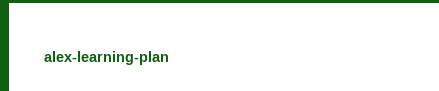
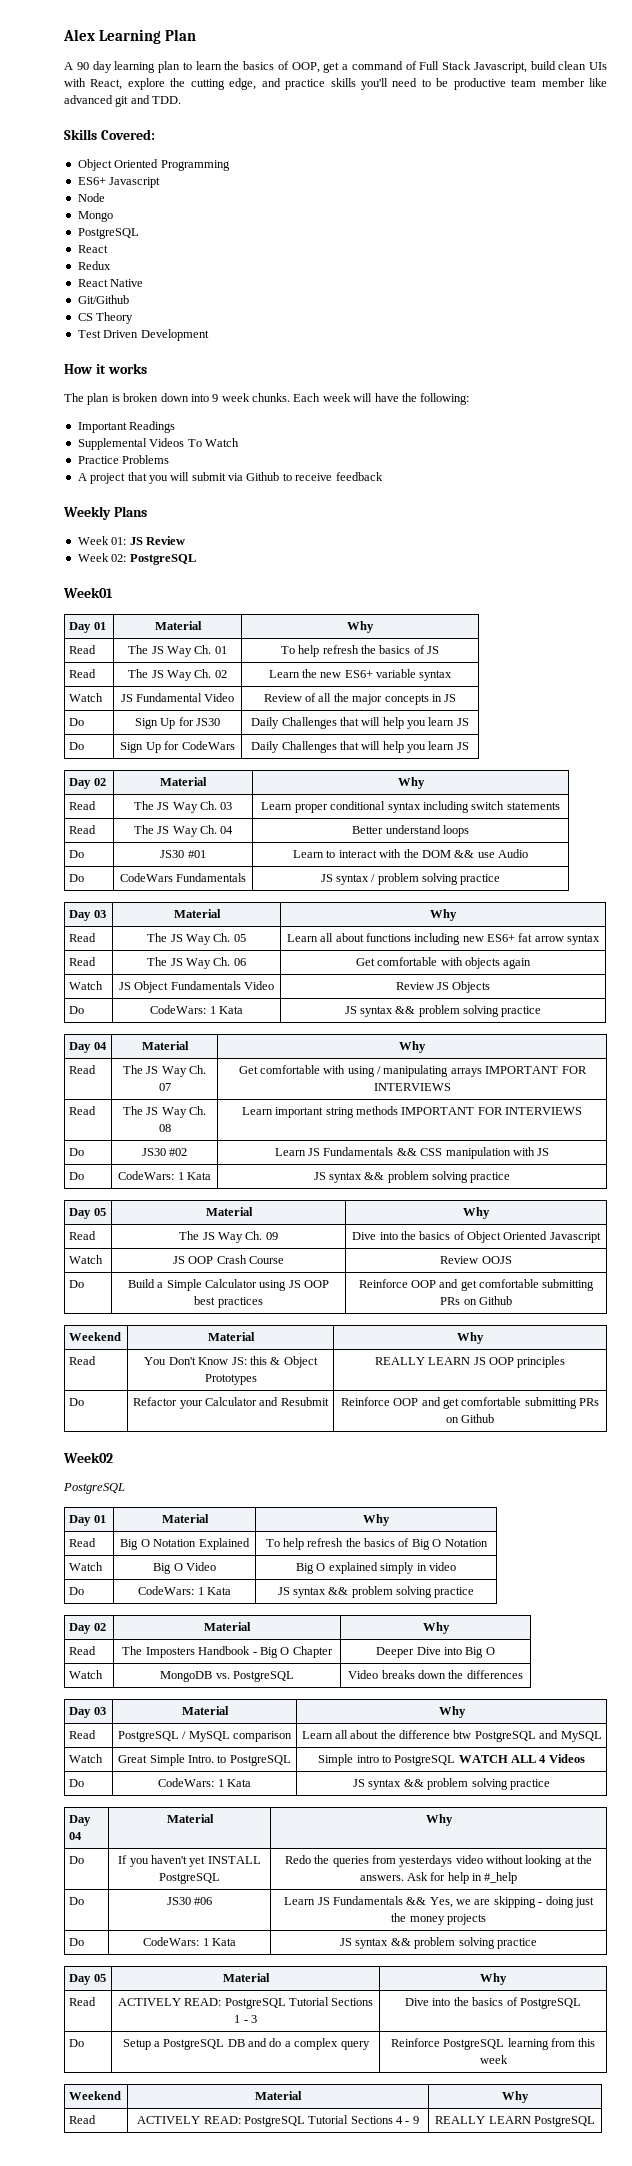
- alex-learning-plan
+ Alex Learning Plan
+ A 90 day learning plan to learn the basics of OOP, get a command of Full Stack Javascript, build clean UIs with React, explore the cutting edge, and practice skills you'll need to be productive team member like advanced git and TDD.
+ Skills Covered:
+ Object Oriented Programming
+ ES6+ Javascript
+ Node
+ Mongo
+ PostgreSQL
+ React
+ Redux
+ React Native
+ Git/Github
+ CS Theory
+ Test Driven Development
+ How it works
+ The plan is broken down into 9 week chunks. Each week will have the following:
+ Important Readings
+ Supplemental Videos To Watch
+ Practice Problems
+ A project that you will submit via Github to receive feedback
+ Weekly Plans
+ Week 01: JS Review
+ Week 02: PostgreSQL
+ Week01
+ Day 01 | Material | Why
+ Read | The JS Way Ch. 01 | To help refresh the basics of JS
+ Read | The JS Way Ch. 02 | Learn the new ES6+ variable syntax
+ Watch | JS Fundamental Video | Review of all the major concepts in JS
+ Do | Sign Up for JS30 | Daily Challenges that will help you learn JS
+ Do | Sign Up for CodeWars | Daily Challenges that will help you learn JS
+ Day 02 | Material | Why
+ Read | The JS Way Ch. 03 | Learn proper conditional syntax including switch statements
+ Read | The JS Way Ch. 04 | Better understand loops
+ Do | JS30 #01 | Learn to interact with the DOM && use Audio
+ Do | CodeWars Fundamentals | JS syntax / problem solving practice
+ Day 03 | Material | Why
+ Read | The JS Way Ch. 05 | Learn all about functions including new ES6+ fat arrow syntax
+ Read | The JS Way Ch. 06 | Get comfortable with objects again
+ Watch | JS Object Fundamentals Video | Review JS Objects
+ Do | CodeWars: 1 Kata | JS syntax && problem solving practice
+ Day 04 | Material | Why
+ Read | The JS Way Ch. 07 | Get comfortable with using / manipulating arrays IMPORTANT FOR INTERVIEWS
+ Read | The JS Way Ch. 08 | Learn important string methods IMPORTANT FOR INTERVIEWS
+ Do | JS30 #02 | Learn JS Fundamentals && CSS manipulation with JS
+ Do | CodeWars: 1 Kata | JS syntax && problem solving practice
+ Day 05 | Material | Why
+ Read | The JS Way Ch. 09 | Dive into the basics of Object Oriented Javascript
+ Watch | JS OOP Crash Course | Review OOJS
+ Do | Build a Simple Calculator using JS OOP best practices | Reinforce OOP and get comfortable submitting PRs on Github
+ Weekend | Material | Why
+ Read | You Don't Know JS: this & Object Prototypes | REALLY LEARN JS OOP principles
+ Do | Refactor your Calculator and Resubmit | Reinforce OOP and get comfortable submitting PRs on Github
+ Week02
+ PostgreSQL
+ Day 01 | Material | Why
+ Read | Big O Notation Explained | To help refresh the basics of Big O Notation
+ Watch | Big O Video | Big O explained simply in video
+ Do | CodeWars: 1 Kata | JS syntax && problem solving practice
+ Day 02 | Material | Why
+ Read | The Imposters Handbook - Big O Chapter | Deeper Dive into Big O
+ Watch | MongoDB vs. PostgreSQL | Video breaks down the differences
+ Day 03 | Material | Why
+ Read | PostgreSQL / MySQL comparison | Learn all about the difference btw PostgreSQL and MySQL
+ Watch | Great Simple Intro. to PostgreSQL | Simple intro to PostgreSQL WATCH ALL 4 Videos
+ Do | CodeWars: 1 Kata | JS syntax && problem solving practice
+ Day 04 | Material | Why
+ Do | If you haven't yet INSTALL PostgreSQL | Redo the queries from yesterdays video without looking at the answers. Ask for help in #_help
+ Do | JS30 #06 | Learn JS Fundamentals && Yes, we are skipping - doing just the money projects
+ Do | CodeWars: 1 Kata | JS syntax && problem solving practice
+ Day 05 | Material | Why
+ Read | ACTIVELY READ: PostgreSQL Tutorial Sections 1 - 3 | Dive into the basics of PostgreSQL
+ Do | Setup a PostgreSQL DB and do a complex query | Reinforce PostgreSQL learning from this week
+ Weekend | Material | Why
+ Read | ACTIVELY READ: PostgreSQL Tutorial Sections 4 - 9 | REALLY LEARN PostgreSQL

